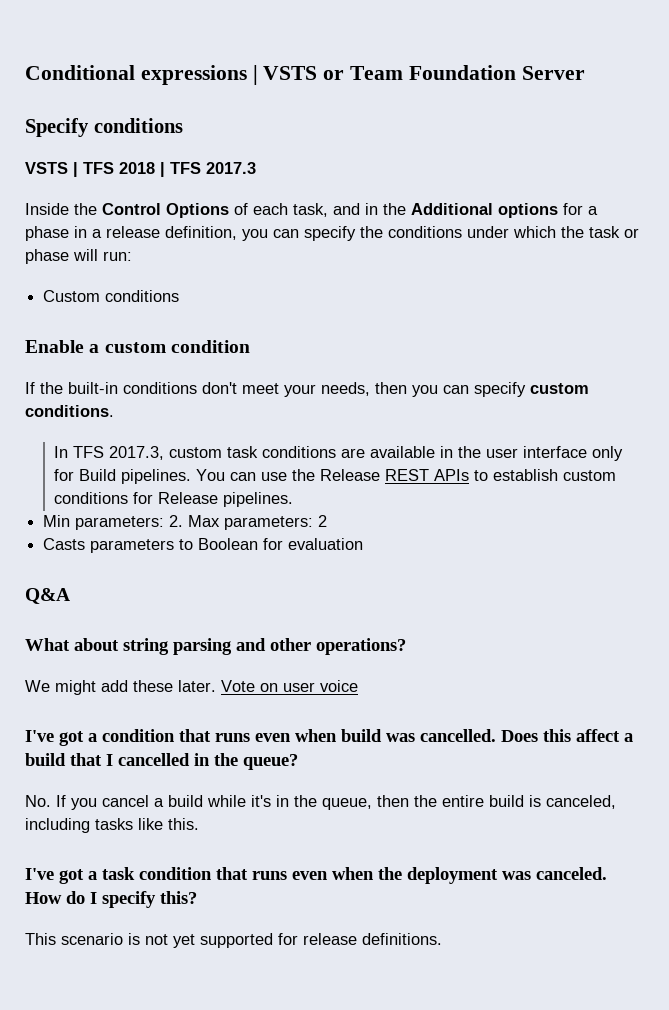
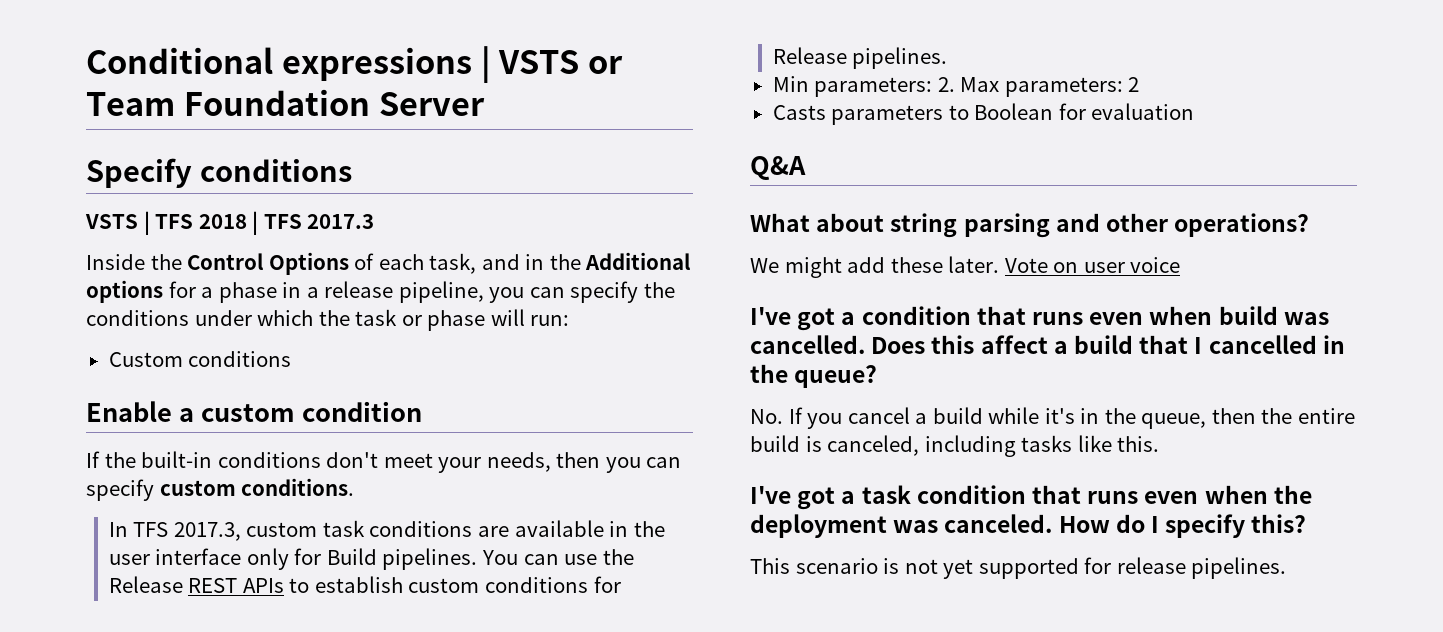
- Inside the Control Options of each task, and in the Additional options for a phase in a release definition, you can specify the conditions under which the task or phase will run:
+ Inside the Control Options of each task, and in the Additional options for a phase in a release pipeline, you can specify the conditions under which the task or phase will run:
- This scenario is not yet supported for release definitions.
+ This scenario is not yet supported for release pipelines.

